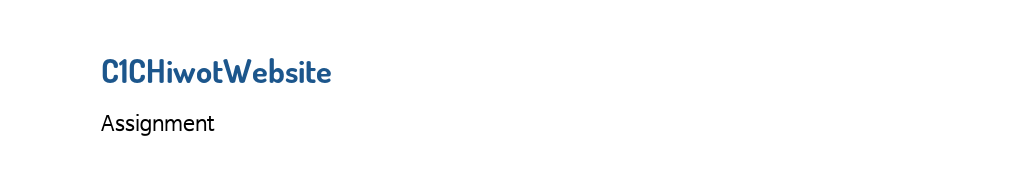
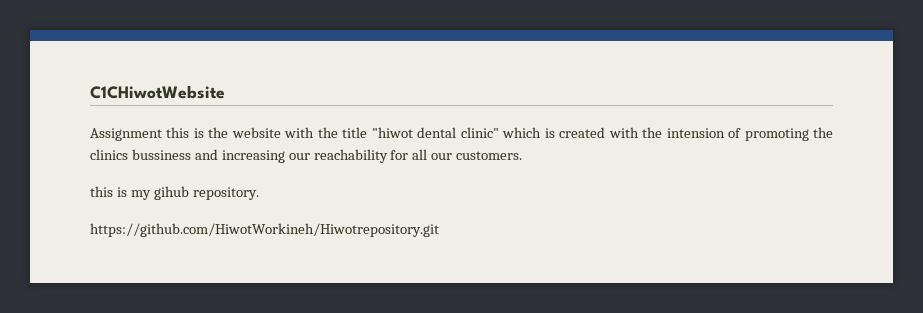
- Assignment
+ Assignment this is the website with the title "hiwot dental clinic" which is created with the intension of promoting the clinics bussiness and increasing our reachability for all our customers.
+ this is my gihub repository.
+ https://github.com/HiwotWorkineh/Hiwotrepository.git

